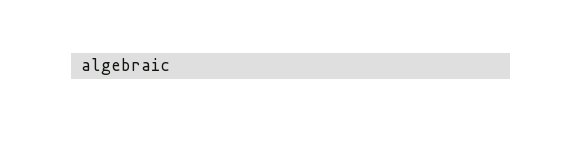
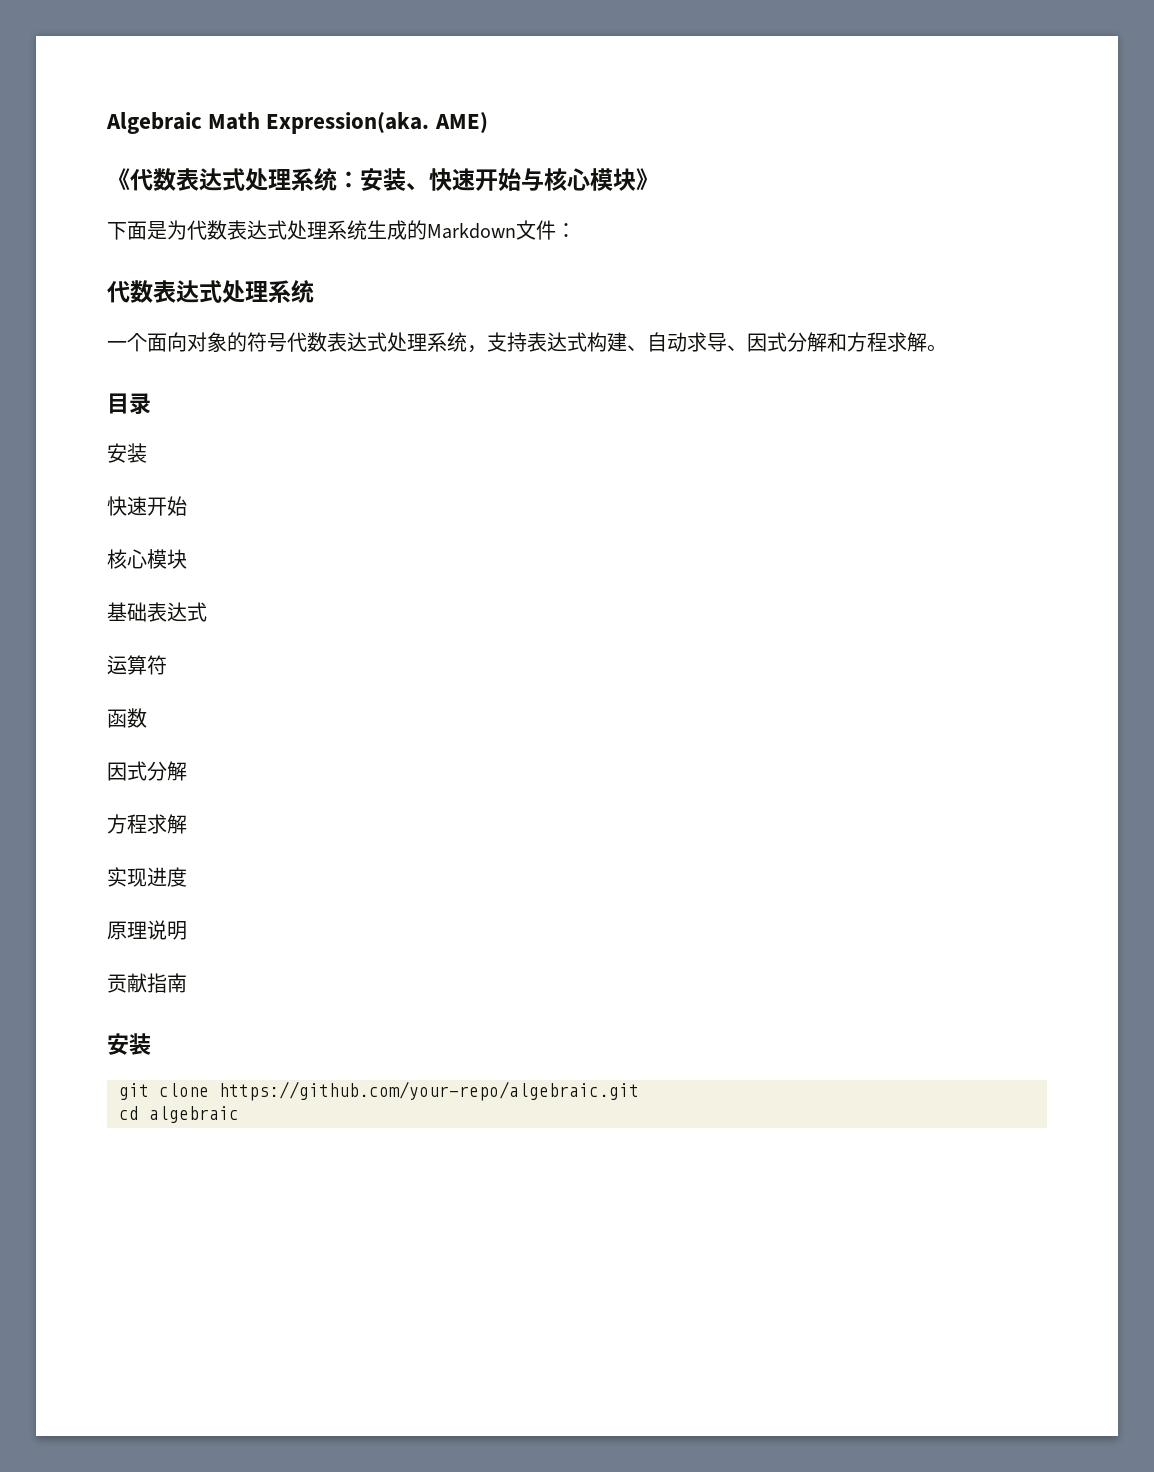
- algebraic
+ Algebraic Math Expression(aka. AME)
+ 《代数表达式处理系统：安装、快速开始与核心模块》
+ 下面是为代数表达式处理系统生成的Markdown文件：
+ 代数表达式处理系统
+ 一个面向对象的符号代数表达式处理系统，支持表达式构建、自动求导、因式分解和方程求解。
+ 目录
+ 安装
+ 快速开始
+ 核心模块
+ 基础表达式
+ 运算符
+ 函数
+ 因式分解
+ 方程求解
+ 实现进度
+ 原理说明
+ 贡献指南
+ 安装
+ git clone https://github.com/your-repo/algebraic.git
+ cd algebraic

